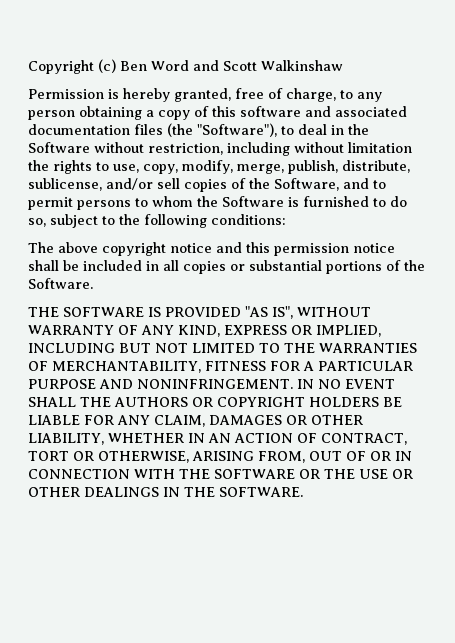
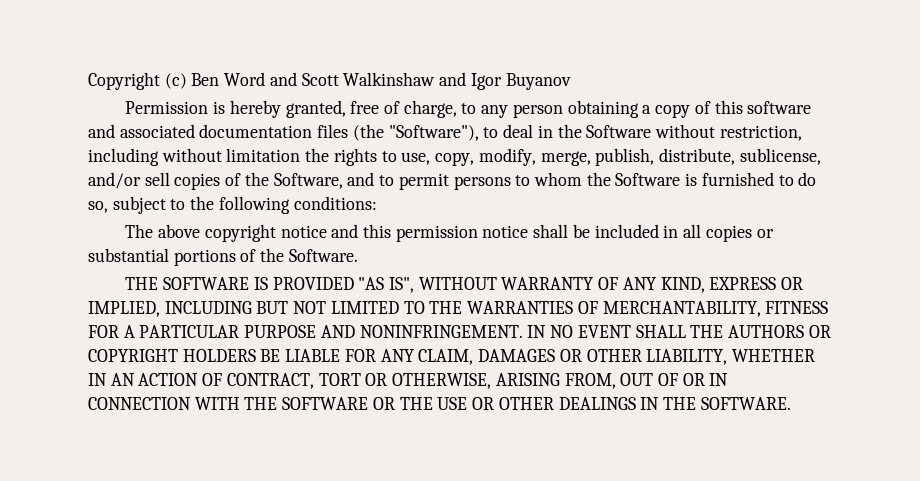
- Copyright (c) Ben Word and Scott Walkinshaw
+ Copyright (c) Ben Word and Scott Walkinshaw and Igor Buyanov

